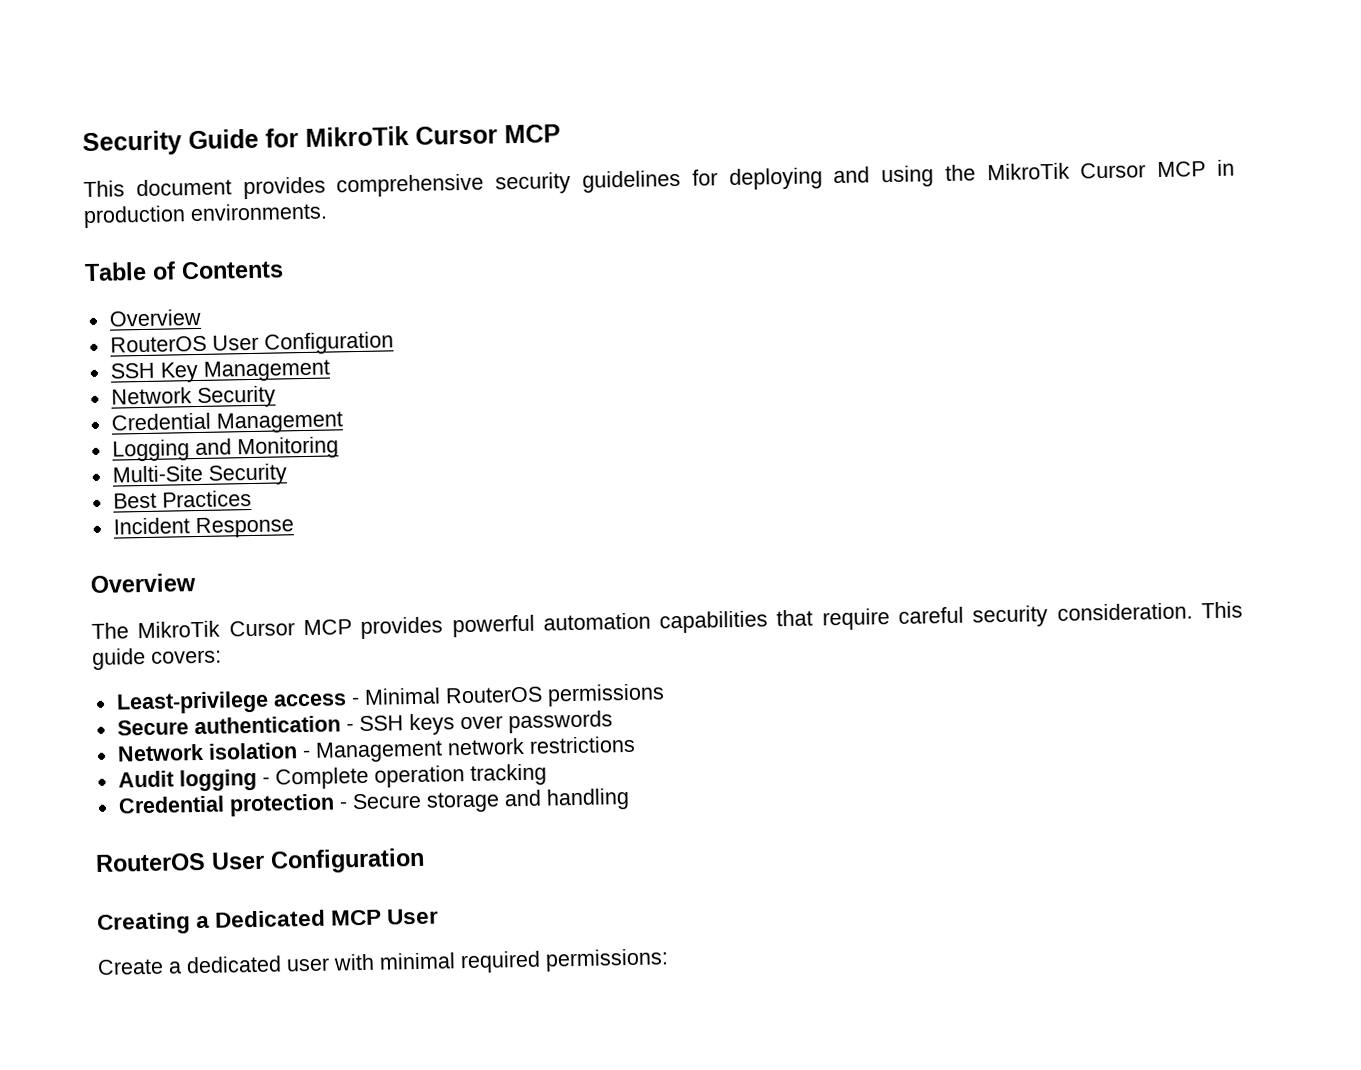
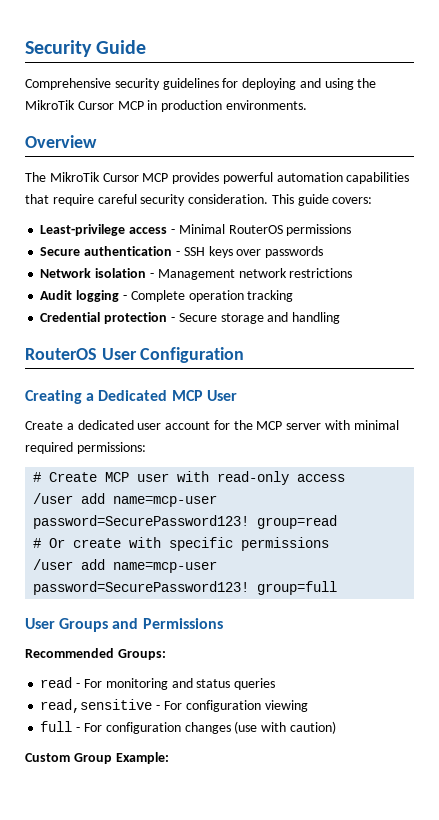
- Security Guide for MikroTik Cursor MCP
- This document provides comprehensive security guidelines for deploying and using the MikroTik Cursor MCP in production environments.
+ Security Guide
+ Comprehensive security guidelines for deploying and using the MikroTik Cursor MCP in production environments.
- Table of Contents
- Overview
- RouterOS User Configuration
- SSH Key Management
- Network Security
- Credential Management
- Logging and Monitoring
- Multi-Site Security
- Best Practices
- Incident Response
- Create a dedicated user with minimal required permissions:
+ Create a dedicated user account for the MCP server with minimal required permissions:
+ # Create MCP user with read-only access
+ /user add name=mcp-user password=SecurePassword123! group=read
+ # Or create with specific permissions
+ /user add name=mcp-user password=SecurePassword123! group=full
+ User Groups and Permissions
+ Recommended Groups:
+ read - For monitoring and status queries
+ read,sensitive - For configuration viewing
+ full - For configuration changes (use with caution)
+ Custom Group Example:

